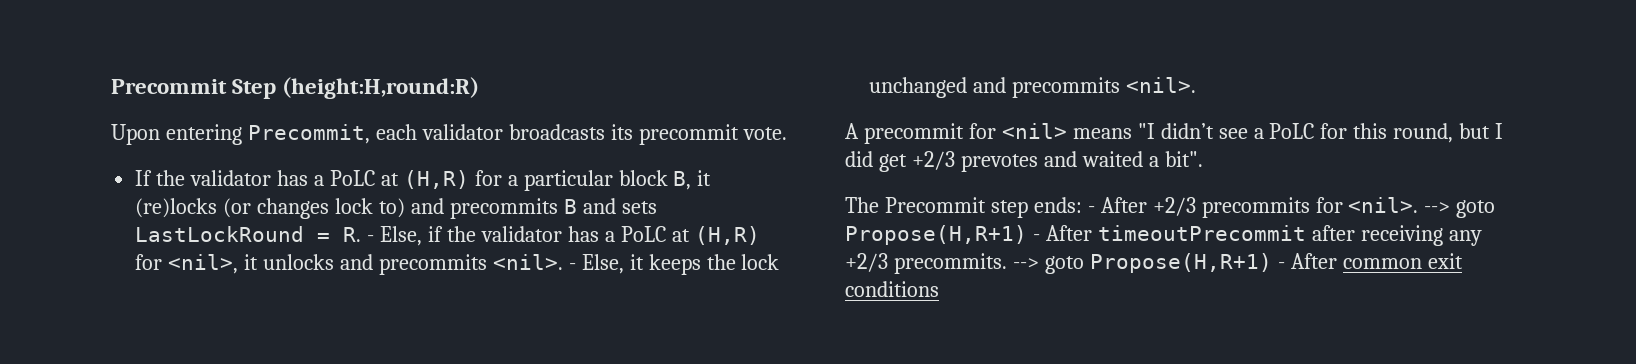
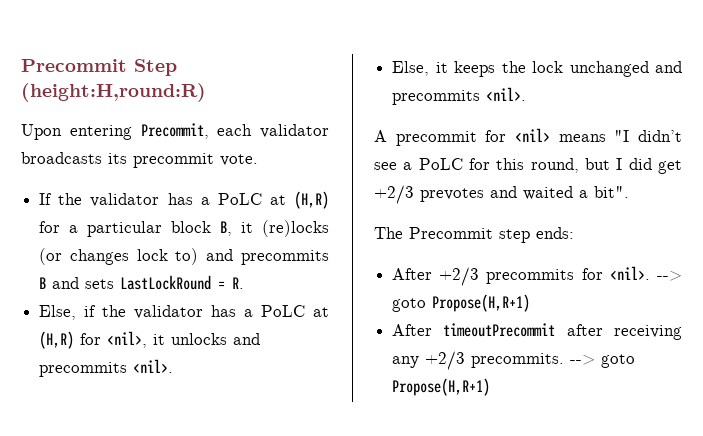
- If the validator has a PoLC at (H,R) for a particular block B, it (re)locks (or changes lock to) and precommits B and sets LastLockRound = R. - Else, if the validator has a PoLC at (H,R) for <nil>, it unlocks and precommits <nil>. - Else, it keeps the lock unchanged and precommits <nil>.
+ If the validator has a PoLC at (H,R) for a particular block B, it (re)locks (or changes lock to) and precommits B and sets LastLockRound = R.
+ Else, if the validator has a PoLC at (H,R) for <nil>, it unlocks and precommits <nil>.
+ Else, it keeps the lock unchanged and precommits <nil>.
- The Precommit step ends: - After +2/3 precommits for <nil>. --> goto Propose(H,R+1) - After timeoutPrecommit after receiving any +2/3 precommits. --> goto Propose(H,R+1) - After common exit conditions
+ The Precommit step ends:
+ After +2/3 precommits for <nil>. --> goto Propose(H,R+1)
+ After timeoutPrecommit after receiving any +2/3 precommits. --> goto Propose(H,R+1)

